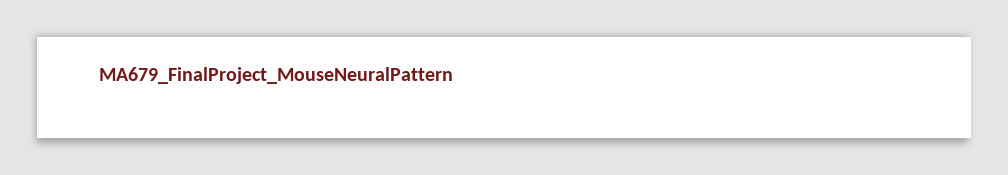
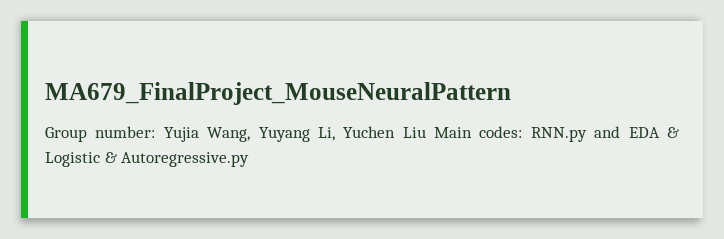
+ Group number: Yujia Wang, Yuyang Li, Yuchen Liu Main codes: RNN.py and EDA & Logistic & Autoregressive.py

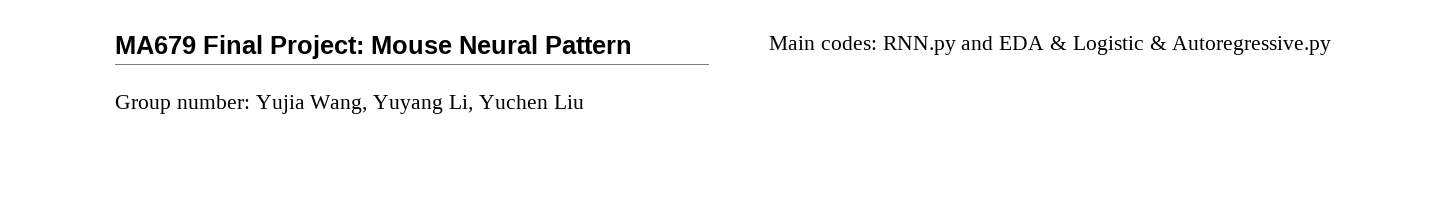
- MA679_FinalProject_MouseNeuralPattern
+ MA679 Final Project: Mouse Neural Pattern
- Group number: Yujia Wang, Yuyang Li, Yuchen Liu Main codes: RNN.py and EDA & Logistic & Autoregressive.py
+ Group number: Yujia Wang, Yuyang Li, Yuchen Liu
+ Main codes: RNN.py and EDA & Logistic & Autoregressive.py

